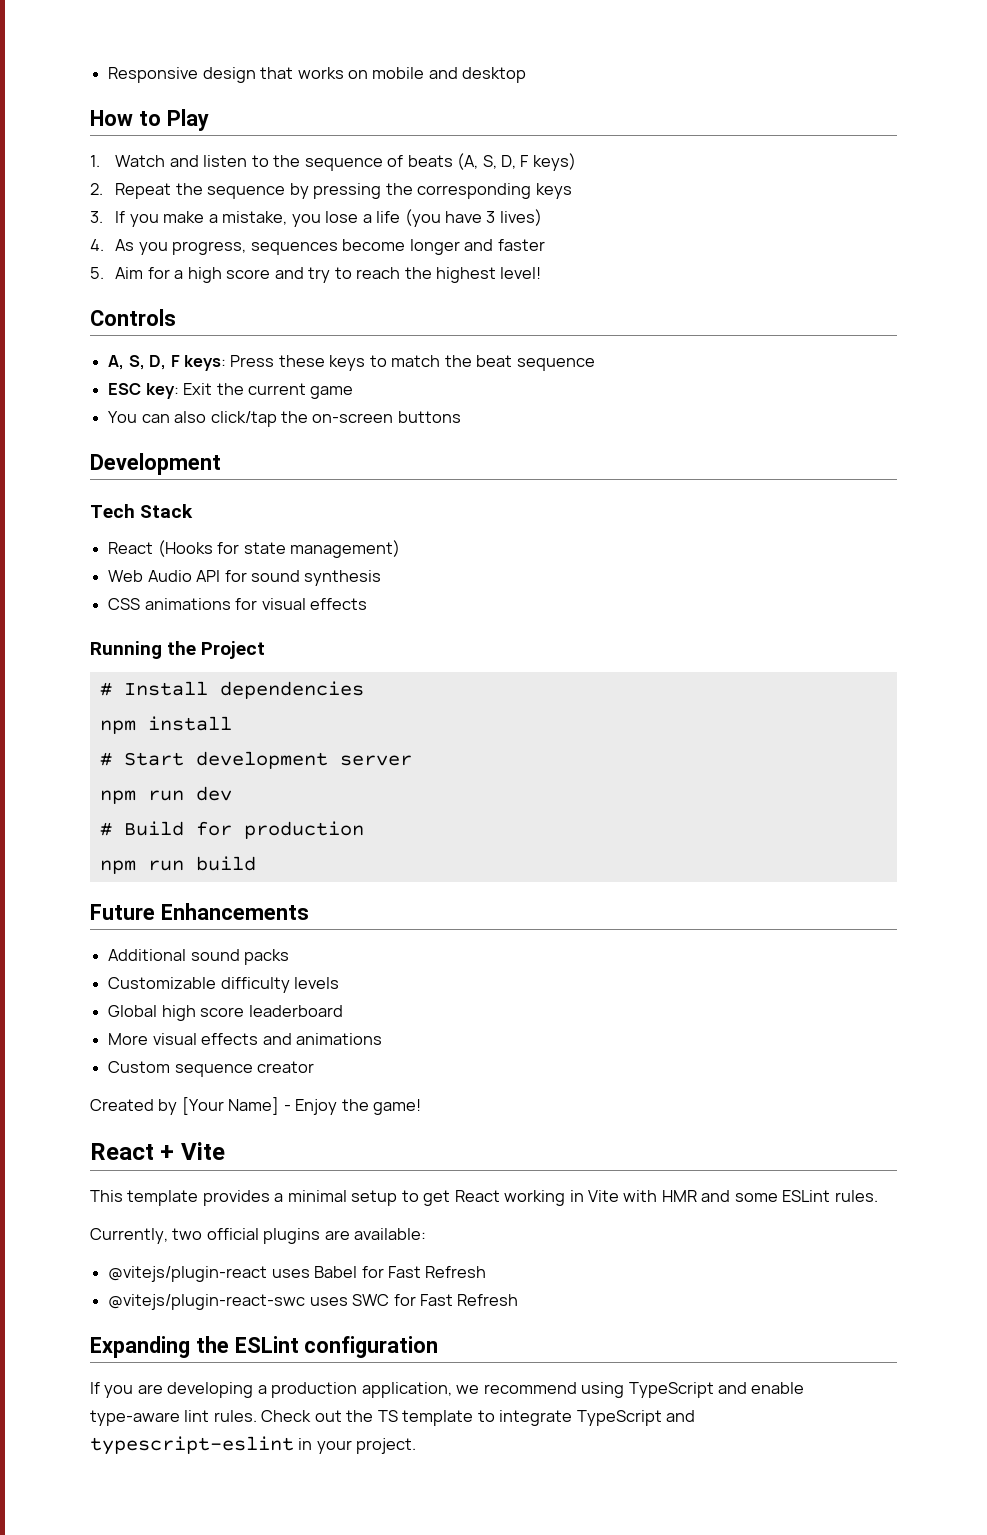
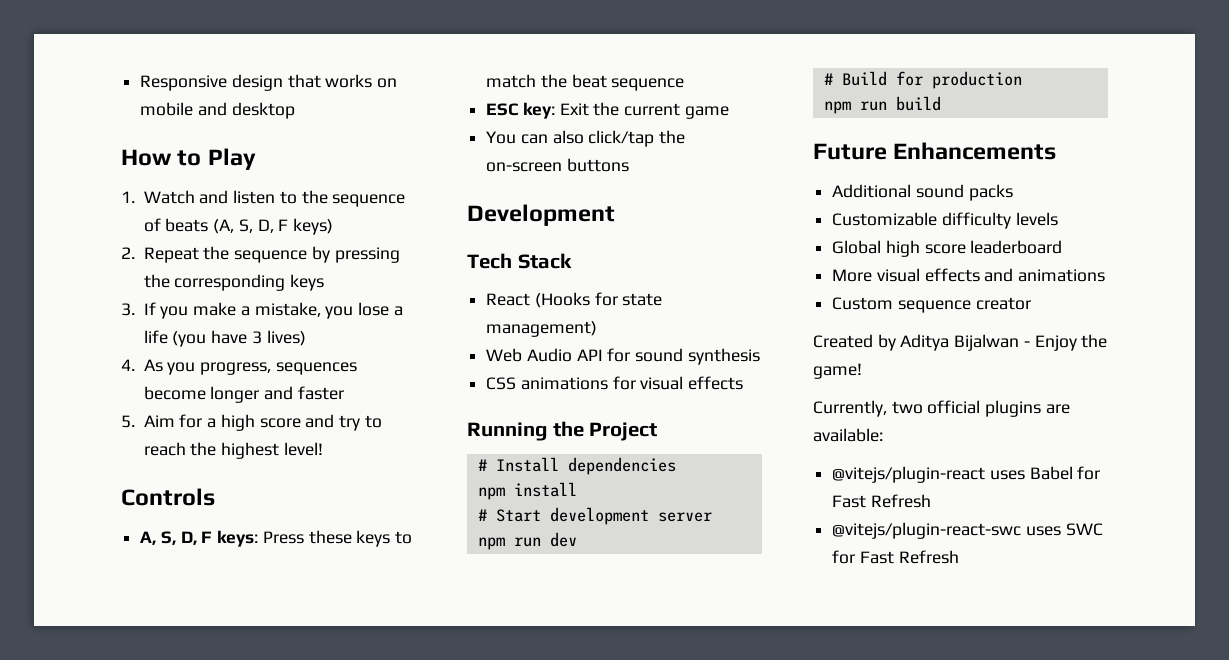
- Created by [Your Name] - Enjoy the game!
+ Created by Aditya Bijalwan - Enjoy the game!
- React + Vite
- This template provides a minimal setup to get React working in Vite with HMR and some ESLint rules.
- Expanding the ESLint configuration
- If you are developing a production application, we recommend using TypeScript and enable type-aware lint rules. Check out the TS template to integrate TypeScript and typescript-eslint in your project.

